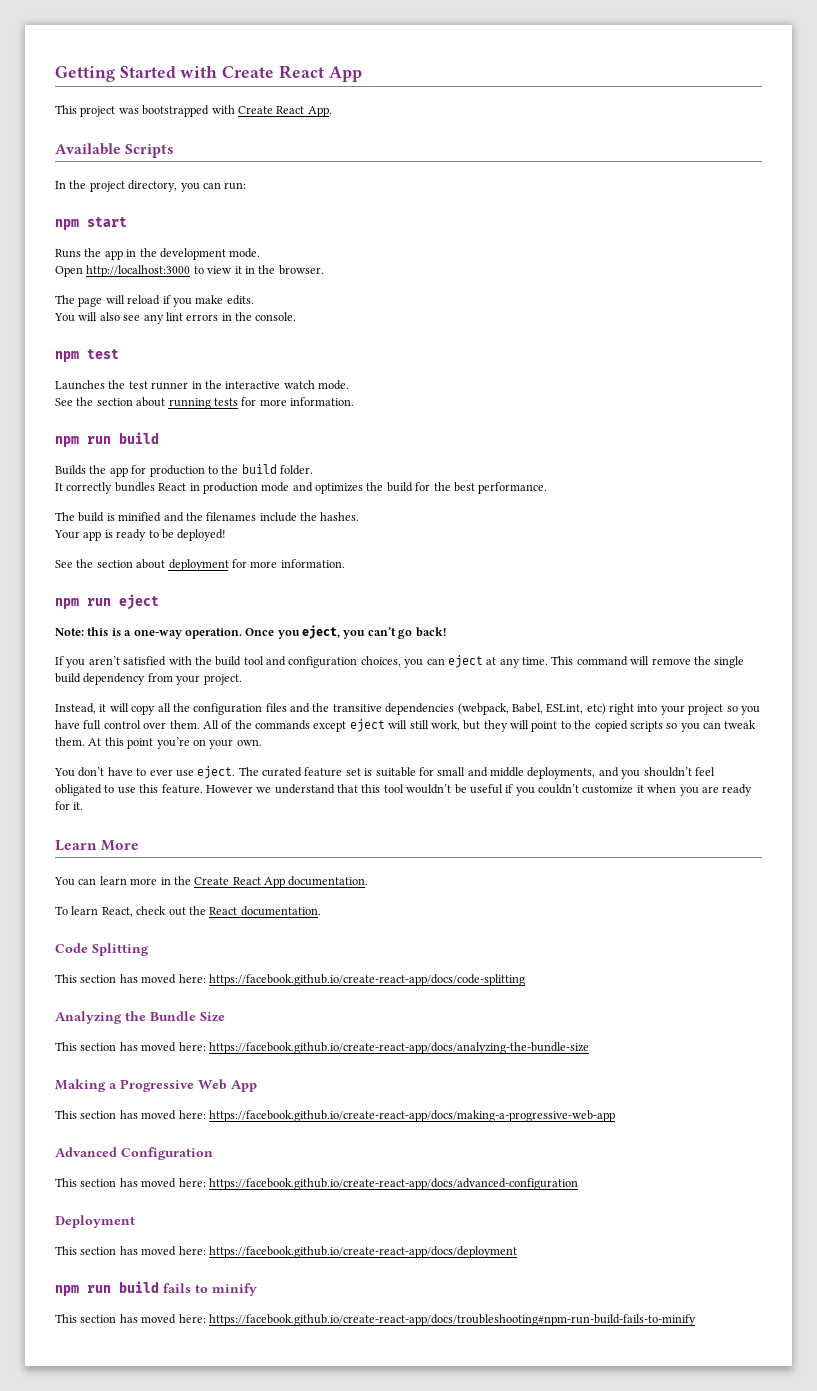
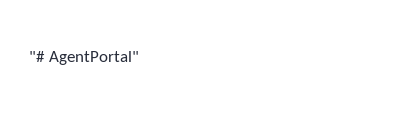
- Getting Started with Create React App
- This project was bootstrapped with Create React App.
- Available Scripts
- In the project directory, you can run:
- npm start
- Runs the app in the development mode.
- Open http://localhost:3000 to view it in the browser.
- The page will reload if you make edits.
- You will also see any lint errors in the console.
- npm test
- Launches the test runner in the interactive watch mode.
- See the section about running tests for more information.
- npm run build
- Builds the app for production to the build folder.
- It correctly bundles React in production mode and optimizes the build for the best performance.
- The build is minified and the filenames include the hashes.
- Your app is ready to be deployed!
- See the section about deployment for more information.
- npm run eject
- Note: this is a one-way operation. Once you eject, you can’t go back!
- If you aren’t satisfied with the build tool and configuration choices, you can eject at any time. This command will remove the single build dependency from your project.
- Instead, it will copy all the configuration files and the transitive dependencies (webpack, Babel, ESLint, etc) right into your project so you have full control over them. All of the commands except eject will still work, but they will point to the copied scripts so you can tweak them. At this point you’re on your own.
- You don’t have to ever use eject. The curated feature set is suitable for small and middle deployments, and you shouldn’t feel obligated to use this feature. However we understand that this tool wouldn’t be useful if you couldn’t customize it when you are ready for it.
- Learn More
- You can learn more in the Create React App documentation.
- To learn React, check out the React documentation.
- Code Splitting
- This section has moved here: https://facebook.github.io/create-react-app/docs/code-splitting
- Analyzing the Bundle Size
- This section has moved here: https://facebook.github.io/create-react-app/docs/analyzing-the-bundle-size
- Making a Progressive Web App
- This section has moved here: https://facebook.github.io/create-react-app/docs/making-a-progressive-web-app
- Advanced Configuration
- This section has moved here: https://facebook.github.io/create-react-app/docs/advanced-configuration
- Deployment
- This section has moved here: https://facebook.github.io/create-react-app/docs/deployment
- npm run build fails to minify
- This section has moved here: https://facebook.github.io/create-react-app/docs/troubleshooting#npm-run-build-fails-to-minify
+ "# AgentPortal"

